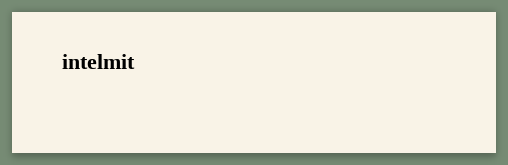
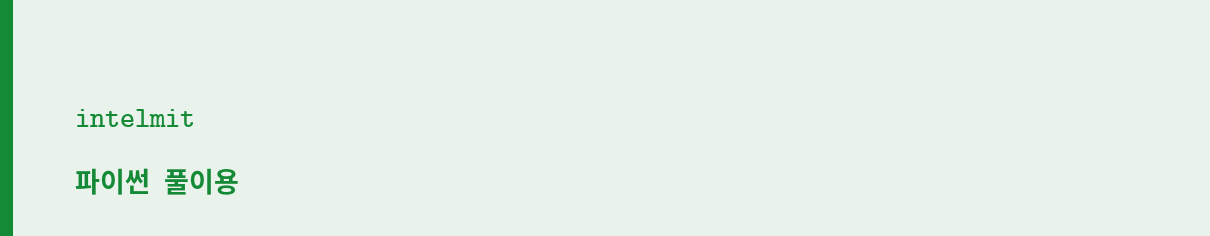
+ 파이썬 풀이용

